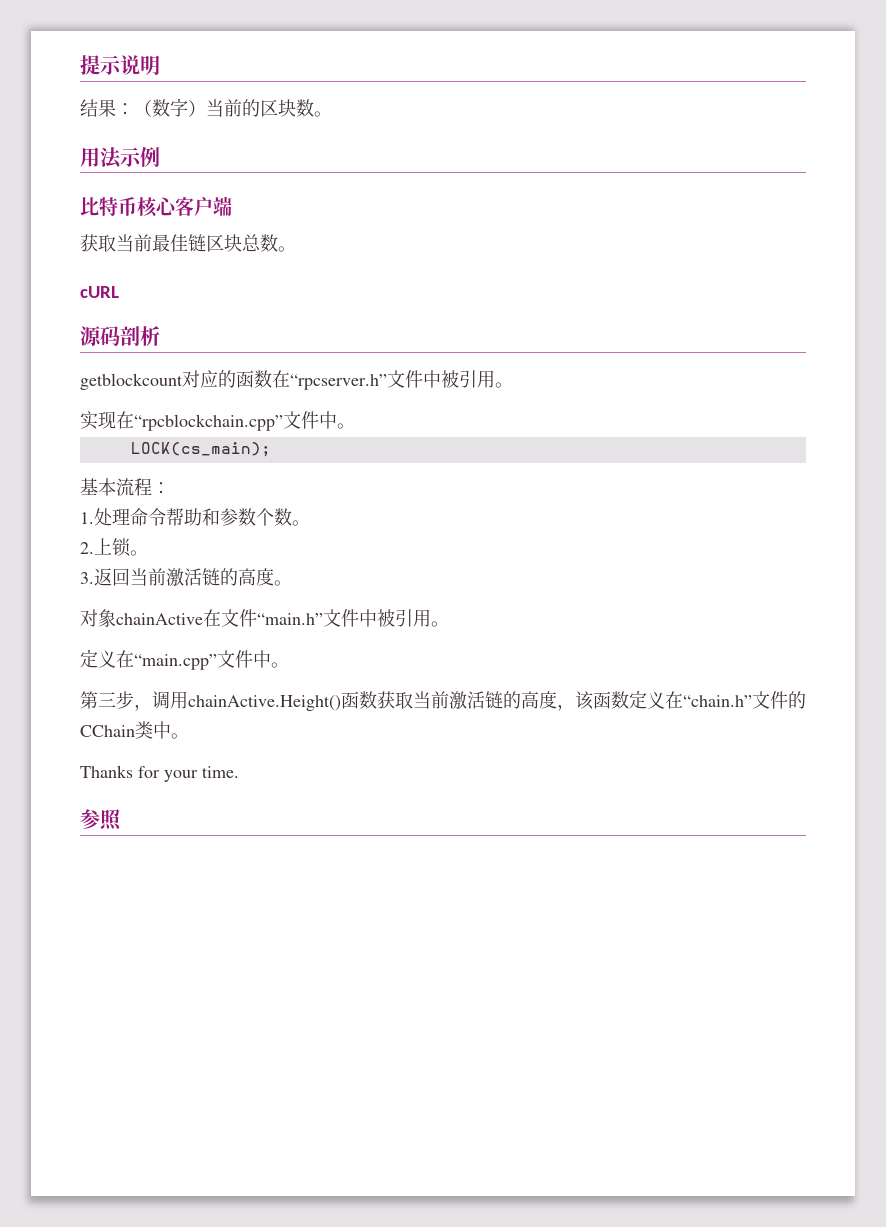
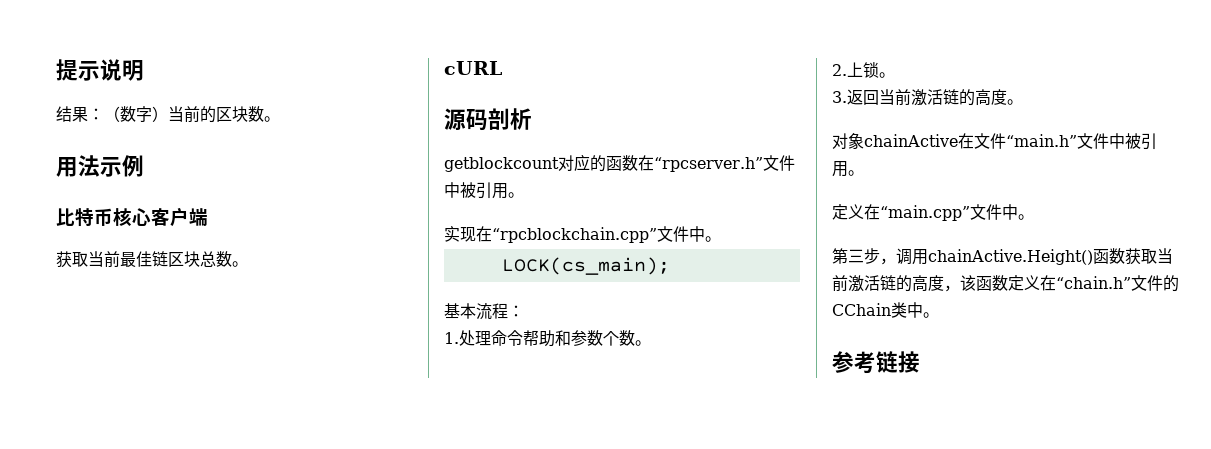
- Thanks for your time.
- 参照
+ 参考链接

